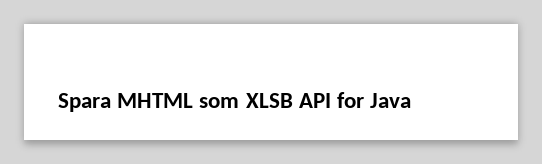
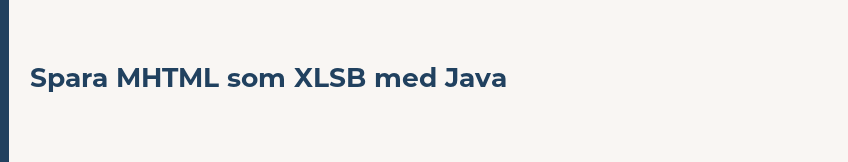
- Spara MHTML som XLSB API for Java
+ Spara MHTML som XLSB med Java

